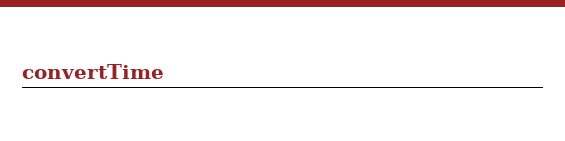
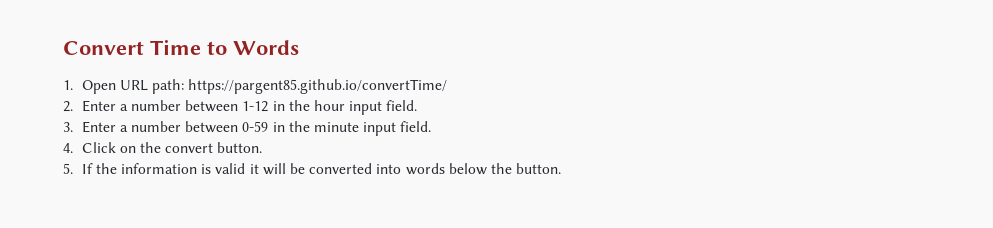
- convertTime
+ Convert Time to Words
+ 1. Open URL path: https://pargent85.github.io/convertTime/
+ 2. Enter a number between 1-12 in the hour input field.
+ 3. Enter a number between 0-59 in the minute input field.
+ 4. Click on the convert button.
+ 5. If the information is valid it will be converted into words below the button.

